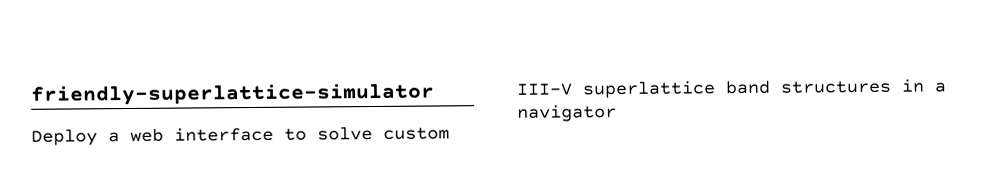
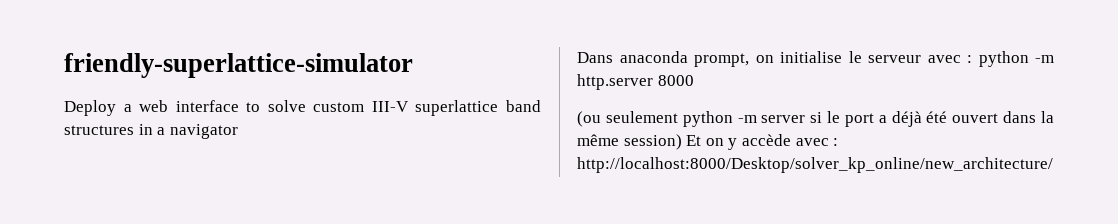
+ Dans anaconda prompt, on initialise le serveur avec : python -m http.server 8000
+ (ou seulement python -m server si le port a déjà été ouvert dans la même session) Et on y accède avec : http://localhost:8000/Desktop/solver_kp_online/new_architecture/

